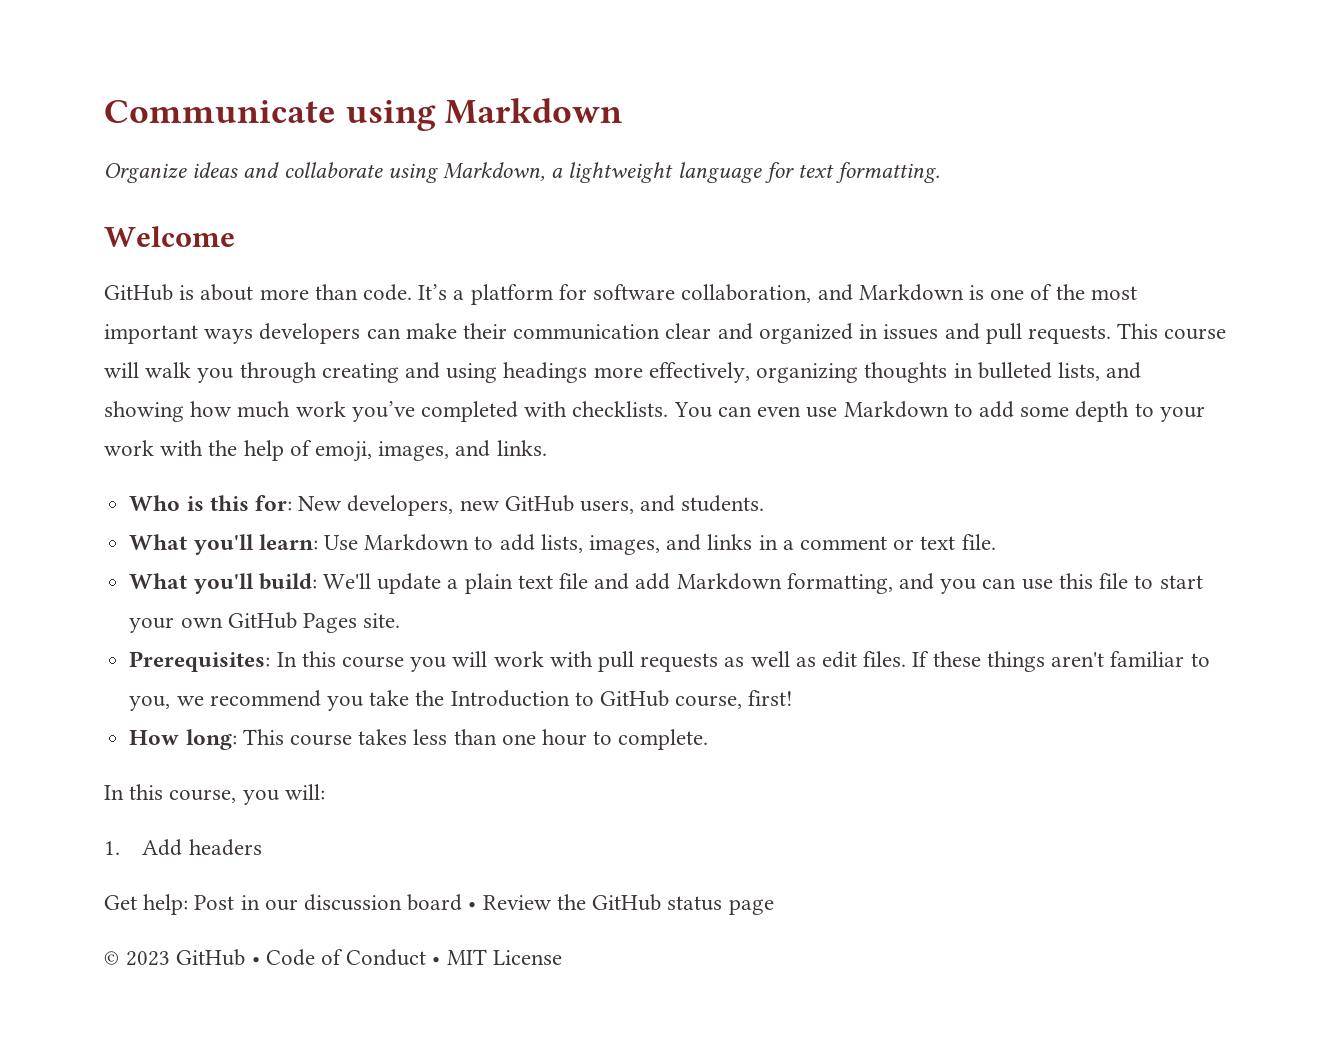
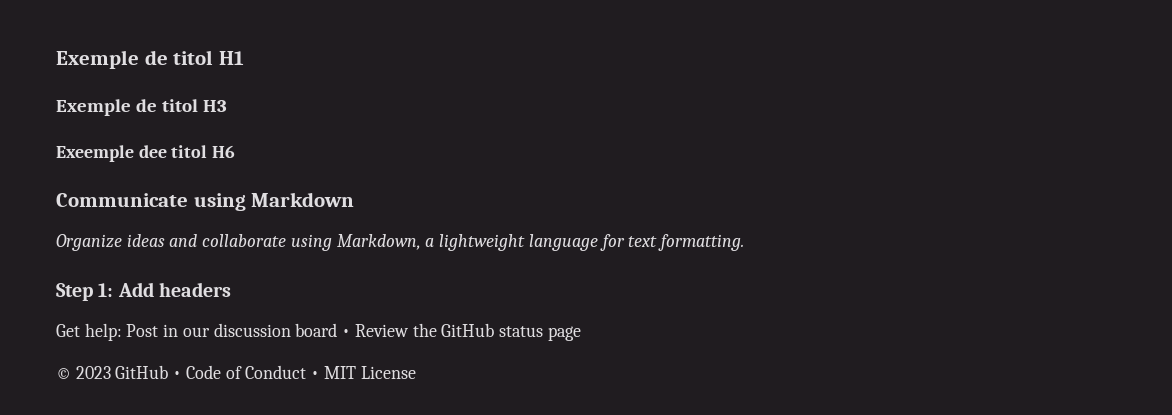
+ Exemple de titol H1
+ Exemple de titol H3
+ Exeemple dee titol H6
- Welcome
- GitHub is about more than code. It’s a platform for software collaboration, and Markdown is one of the most important ways developers can make their communication clear and organized in issues and pull requests. This course will walk you through creating and using headings more effectively, organizing thoughts in bulleted lists, and showing how much work you’ve completed with checklists. You can even use Markdown to add some depth to your work with the help of emoji, images, and links.
- Who is this for: New developers, new GitHub users, and students.
- What you'll learn: Use Markdown to add lists, images, and links in a comment or text file.
- What you'll build: We'll update a plain text file and add Markdown formatting, and you can use this file to start your own GitHub Pages site.
- Prerequisites: In this course you will work with pull requests as well as edit files. If these things aren't familiar to you, we recommend you take the Introduction to GitHub course, first!
- How long: This course takes less than one hour to complete.
- In this course, you will:
- 1. Add headers
+ Step 1: Add headers

